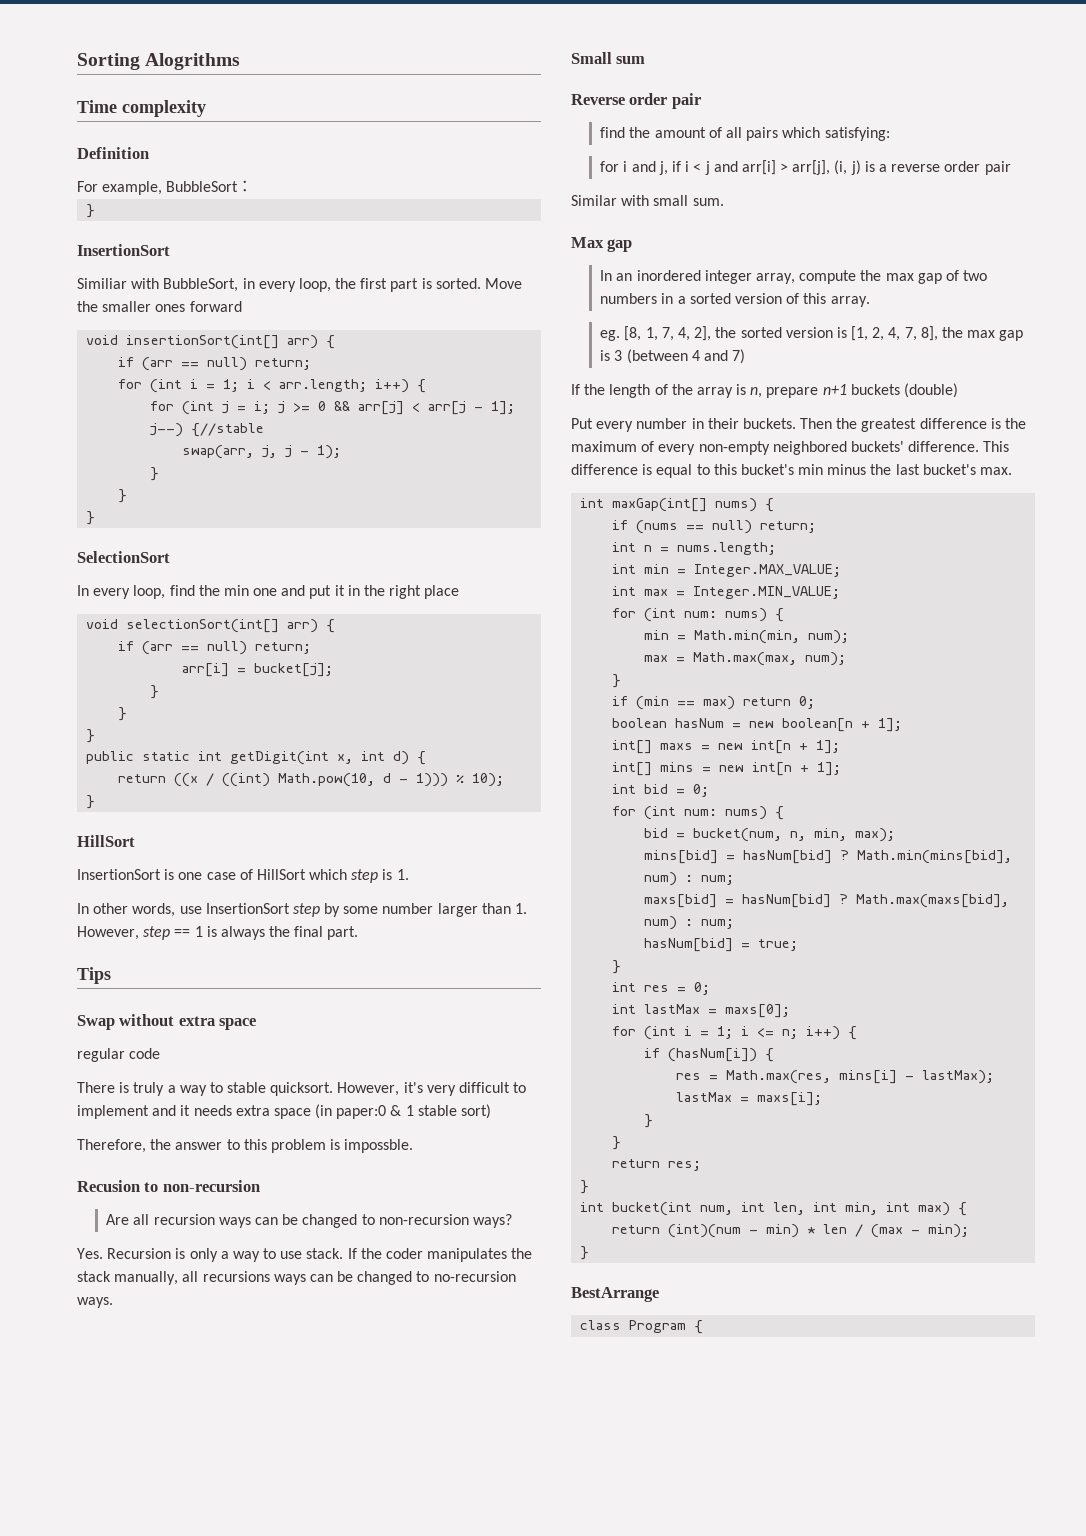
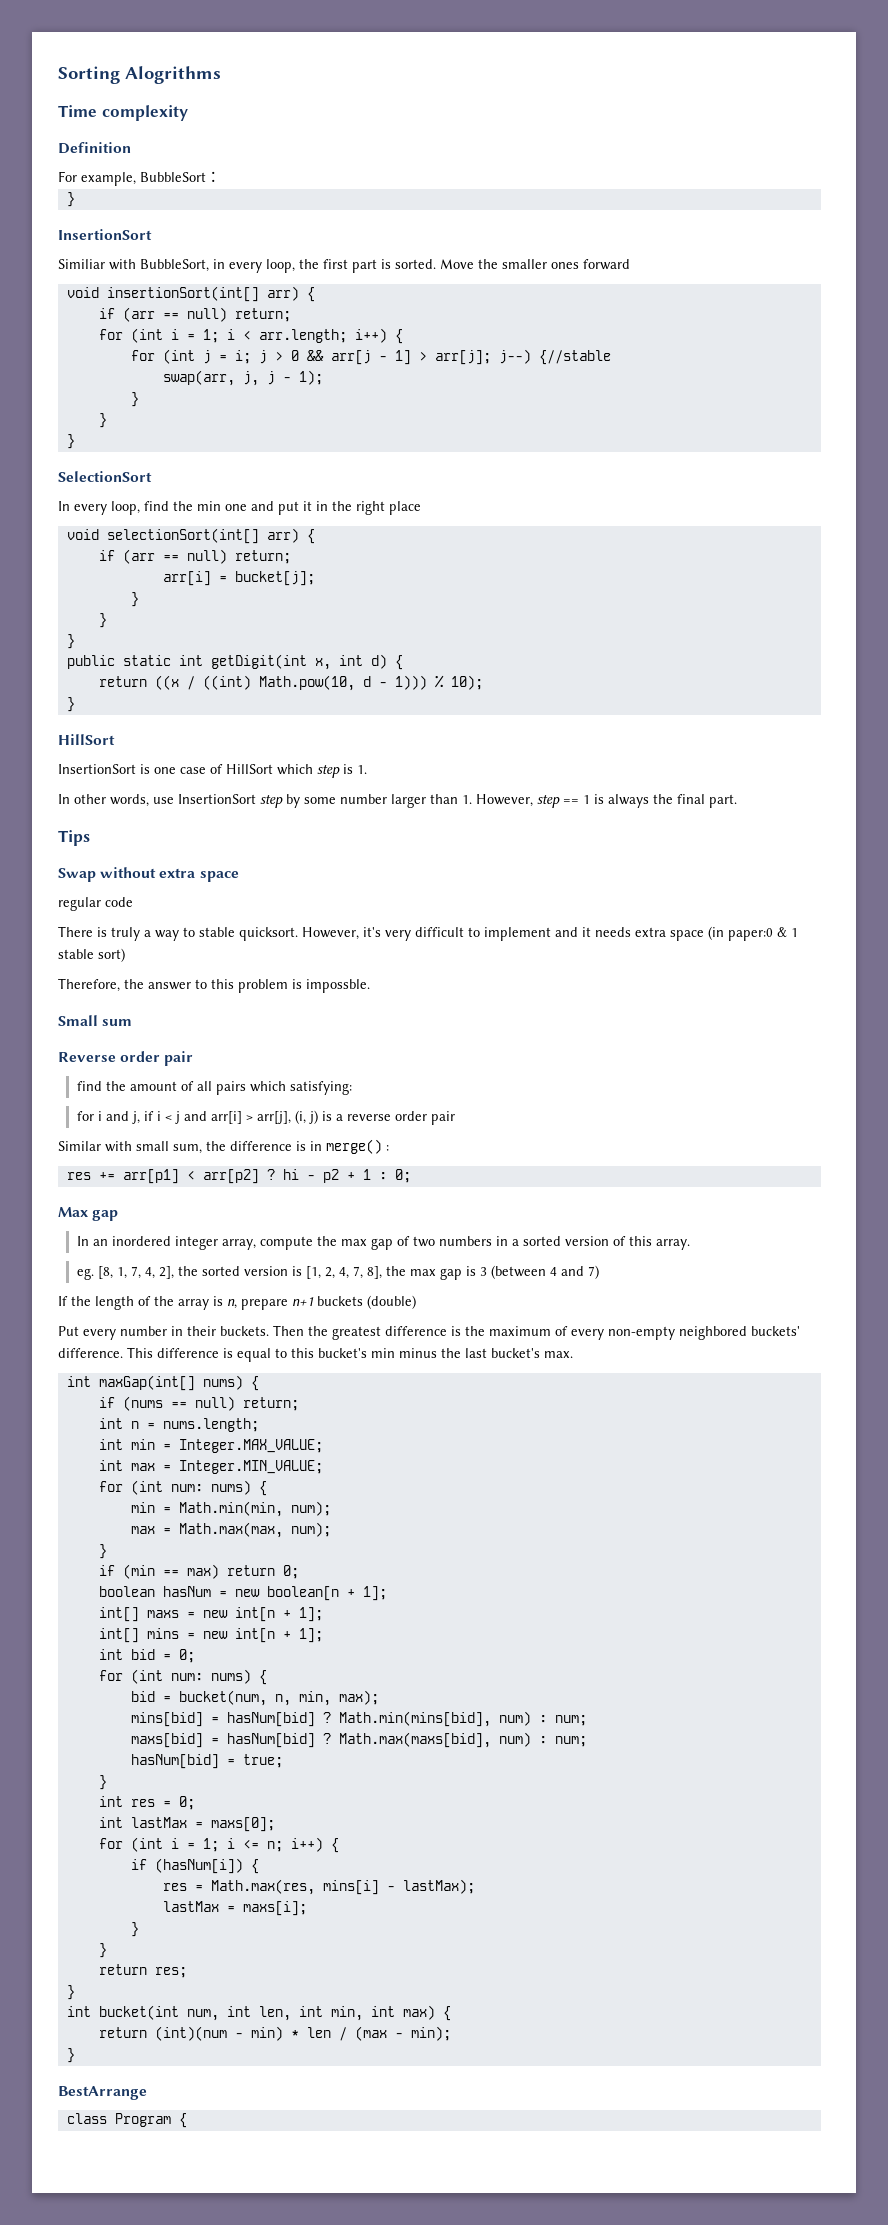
- for (int j = i; j >= 0 && arr[j] < arr[j - 1]; j--) {//stable
+ for (int j = i; j > 0 && arr[j - 1] > arr[j]; j--) {//stable
- Recusion to non-recursion
- Are all recursion ways can be changed to non-recursion ways?
- Yes. Recursion is only a way to use stack. If the coder manipulates the stack manually, all recursions ways can be changed to no-recursion ways.
- Similar with small sum.
+ Similar with small sum, the difference is in merge() :
+ res += arr[p1] < arr[p2] ? hi - p2 + 1 : 0;

